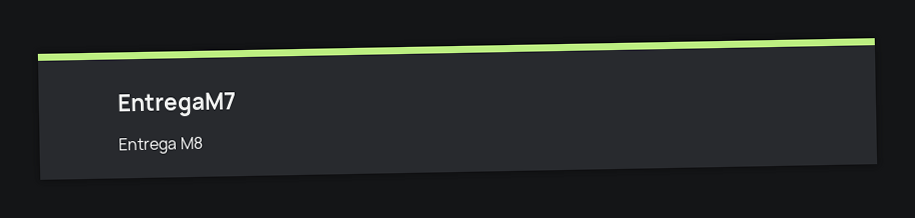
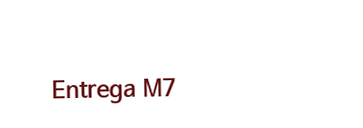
- EntregaM7
- Entrega M8
+ Entrega M7

